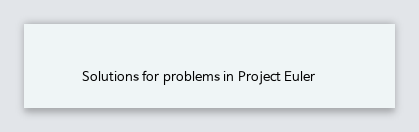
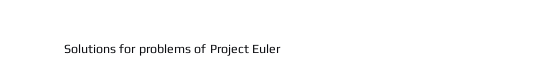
- Solutions for problems in Project Euler
+ Solutions for problems of Project Euler

